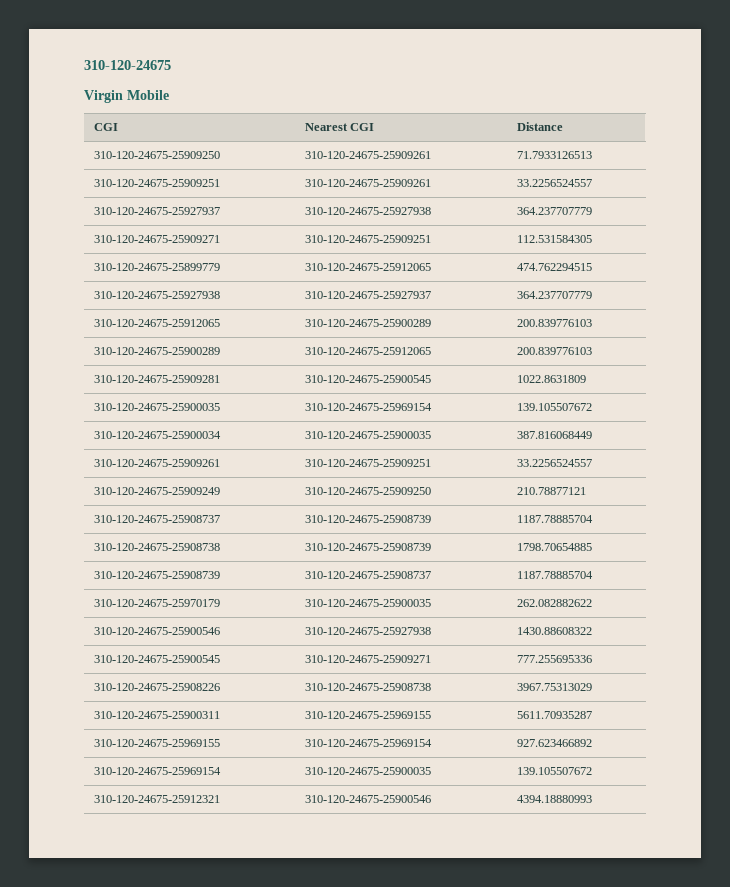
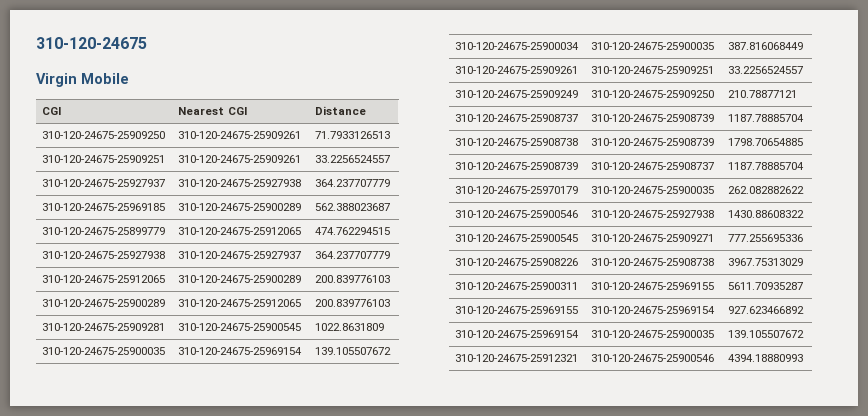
- 310-120-24675-25909271 | 310-120-24675-25909251 | 112.531584305
+ 310-120-24675-25969185 | 310-120-24675-25900289 | 562.388023687

